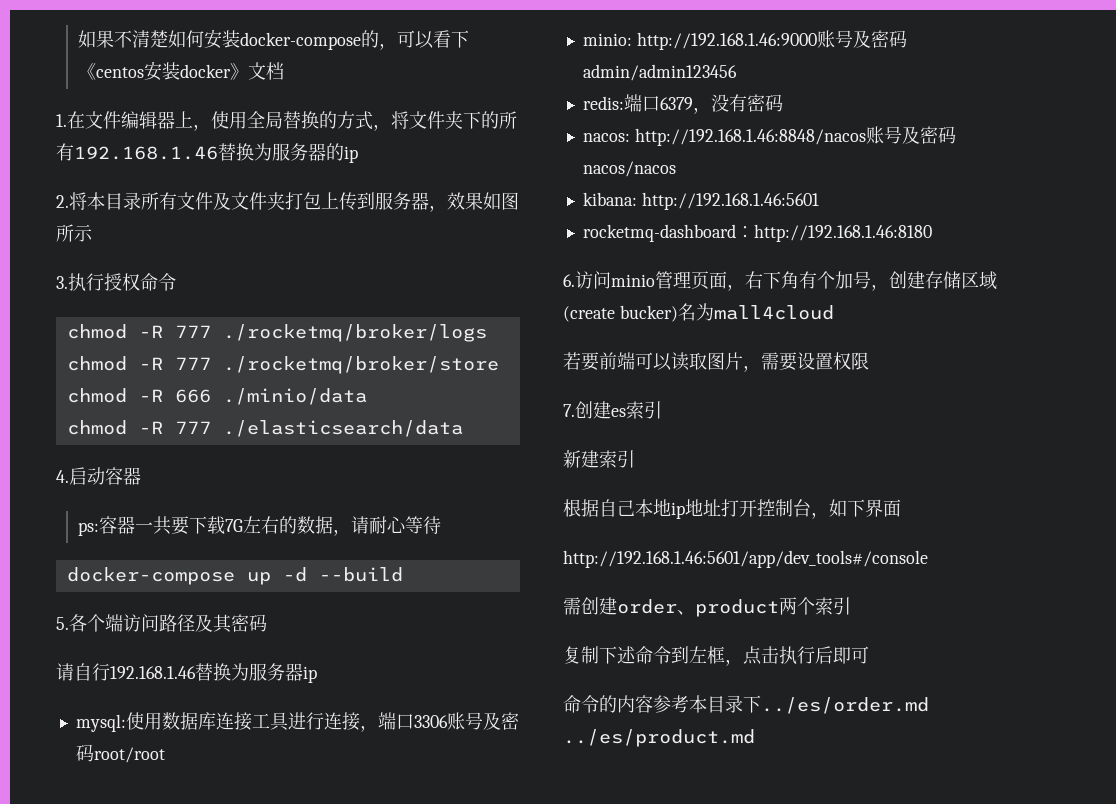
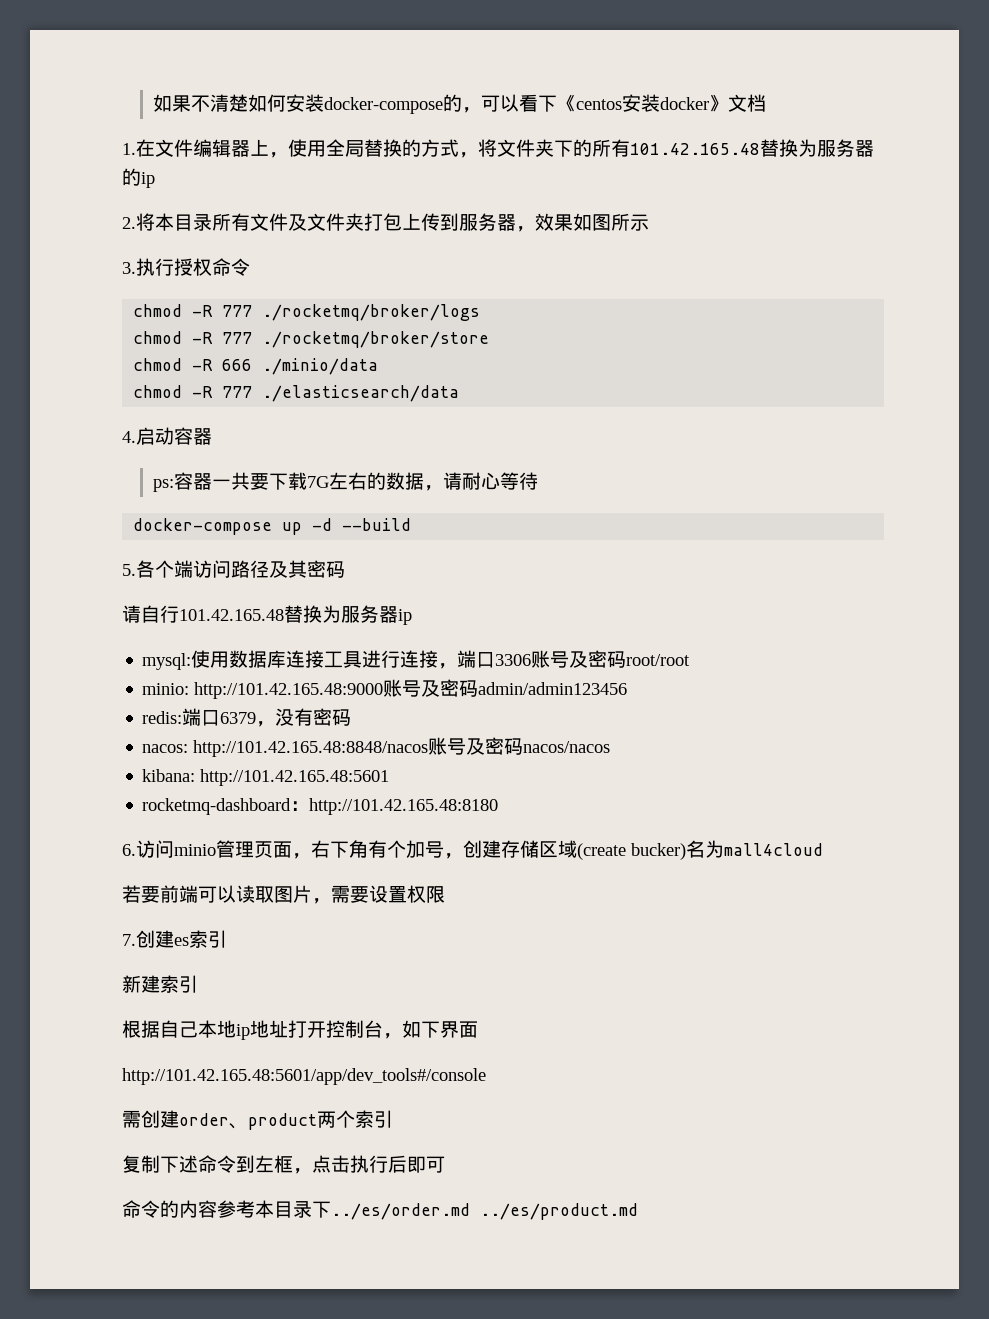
- 1.在文件编辑器上，使用全局替换的方式，将文件夹下的所有192.168.1.46替换为服务器的ip
+ 1.在文件编辑器上，使用全局替换的方式，将文件夹下的所有101.42.165.48替换为服务器的ip
- 请自行192.168.1.46替换为服务器ip
+ 请自行101.42.165.48替换为服务器ip
- minio: http://192.168.1.46:9000账号及密码admin/admin123456
+ minio: http://101.42.165.48:9000账号及密码admin/admin123456
- nacos: http://192.168.1.46:8848/nacos账号及密码nacos/nacos
+ nacos: http://101.42.165.48:8848/nacos账号及密码nacos/nacos
- kibana: http://192.168.1.46:5601
+ kibana: http://101.42.165.48:5601
- rocketmq-dashboard：http://192.168.1.46:8180
+ rocketmq-dashboard：http://101.42.165.48:8180
- http://192.168.1.46:5601/app/dev_tools#/console
+ http://101.42.165.48:5601/app/dev_tools#/console

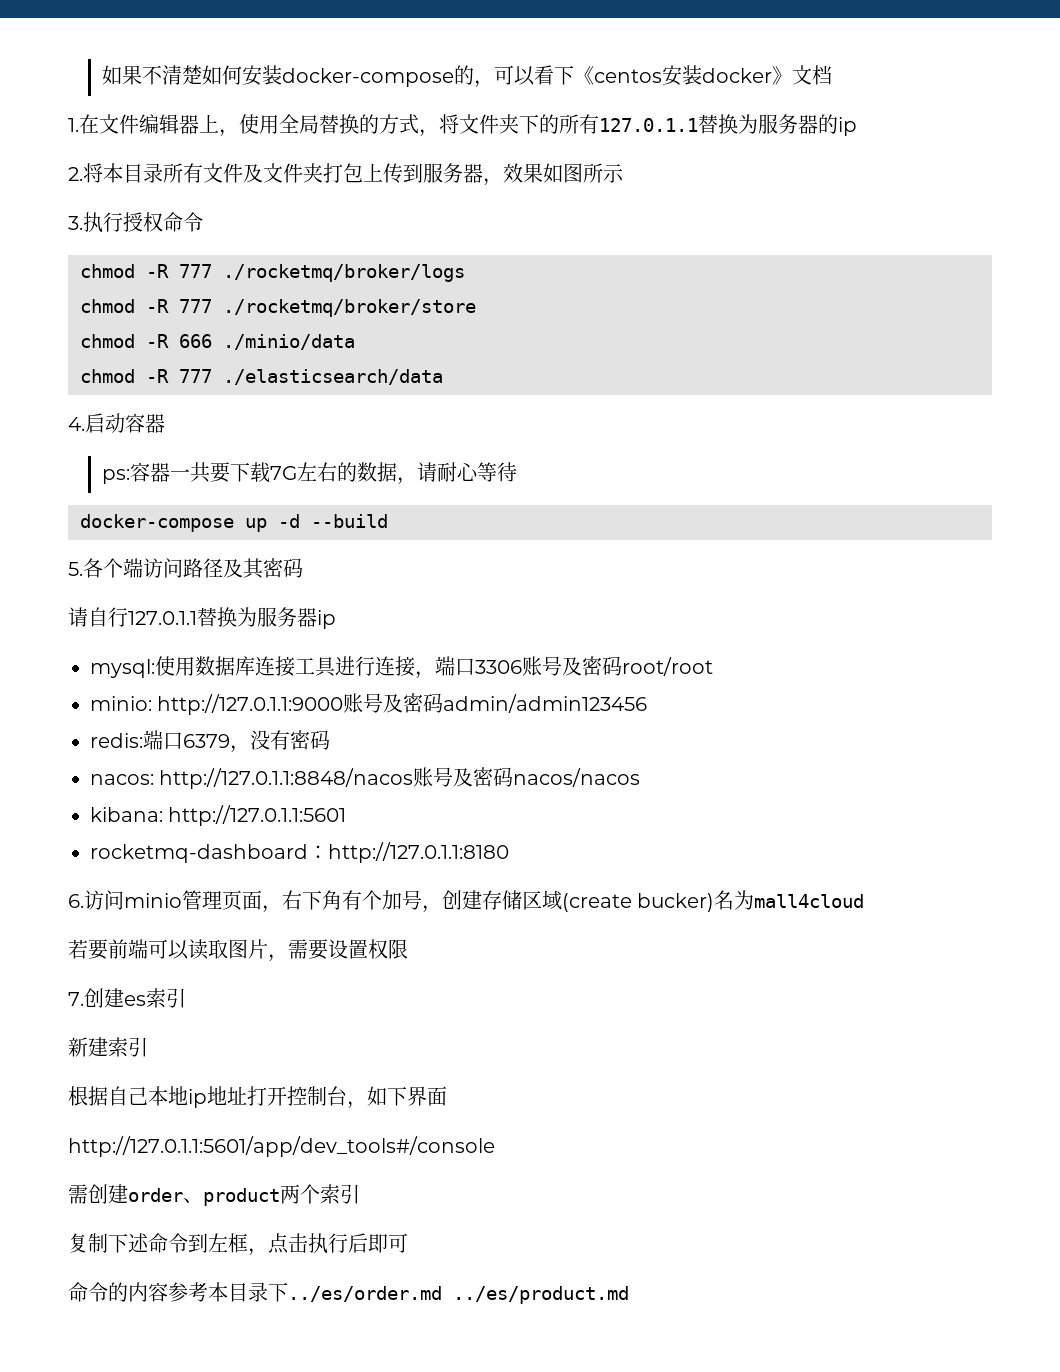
- 1.在文件编辑器上，使用全局替换的方式，将文件夹下的所有101.42.165.48替换为服务器的ip
+ 1.在文件编辑器上，使用全局替换的方式，将文件夹下的所有127.0.1.1替换为服务器的ip
- 请自行101.42.165.48替换为服务器ip
+ 请自行127.0.1.1替换为服务器ip
- minio: http://101.42.165.48:9000账号及密码admin/admin123456
+ minio: http://127.0.1.1:9000账号及密码admin/admin123456
- nacos: http://101.42.165.48:8848/nacos账号及密码nacos/nacos
+ nacos: http://127.0.1.1:8848/nacos账号及密码nacos/nacos
- kibana: http://101.42.165.48:5601
+ kibana: http://127.0.1.1:5601
- rocketmq-dashboard：http://101.42.165.48:8180
+ rocketmq-dashboard：http://127.0.1.1:8180
- http://101.42.165.48:5601/app/dev_tools#/console
+ http://127.0.1.1:5601/app/dev_tools#/console

